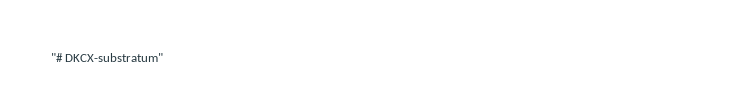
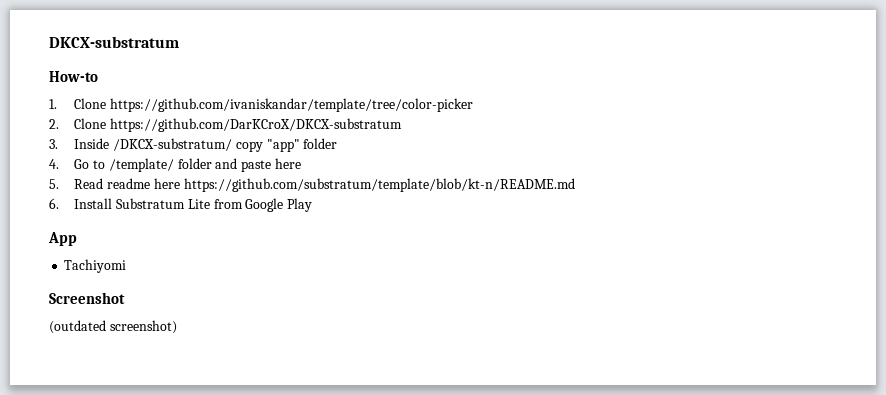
- "# DKCX-substratum"
+ DKCX-substratum
+ How-to
+ 1. Clone https://github.com/ivaniskandar/template/tree/color-picker
+ 2. Clone https://github.com/DarKCroX/DKCX-substratum
+ 3. Inside /DKCX-substratum/ copy "app" folder
+ 4. Go to /template/ folder and paste here
+ 5. Read readme here https://github.com/substratum/template/blob/kt-n/README.md
+ 6. Install Substratum Lite from Google Play
+ App
+ Tachiyomi
+ Screenshot
+ (outdated screenshot)

